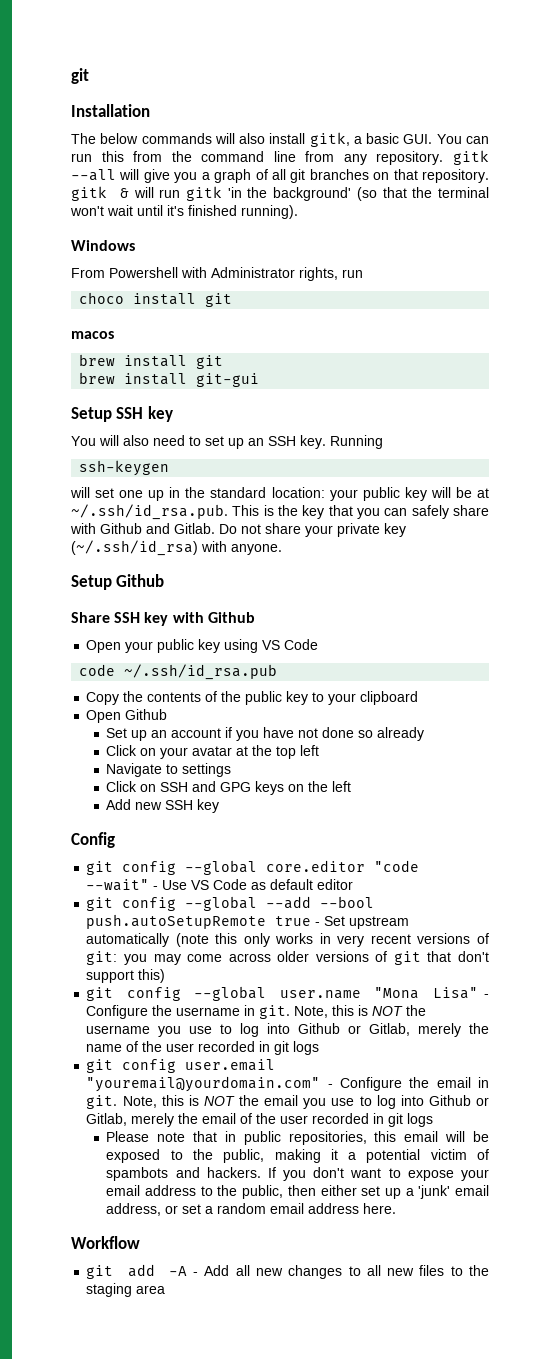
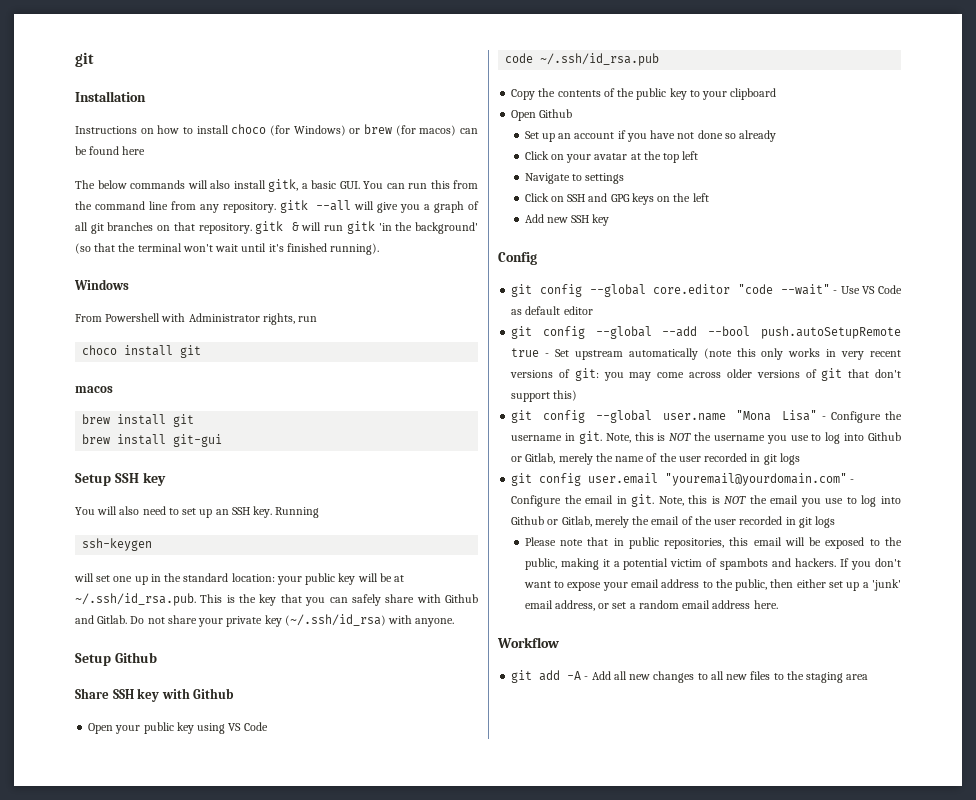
+ Instructions on how to install choco (for Windows) or brew (for macos) can be found here

